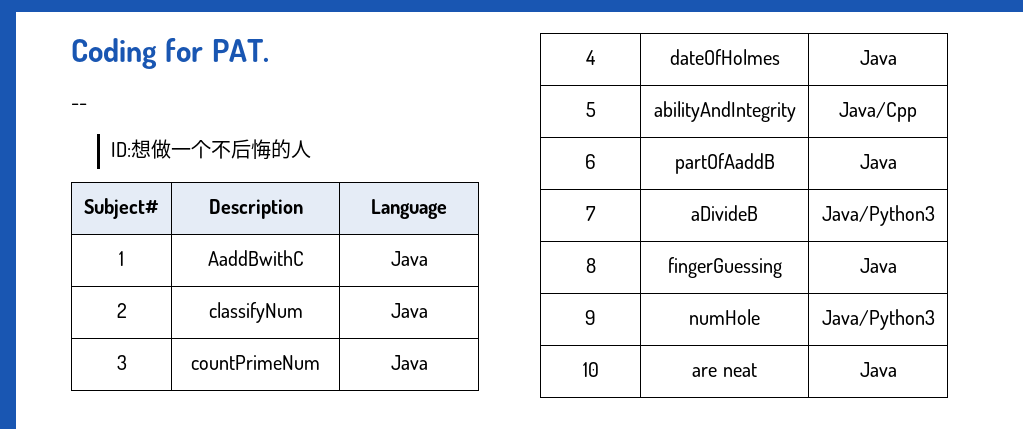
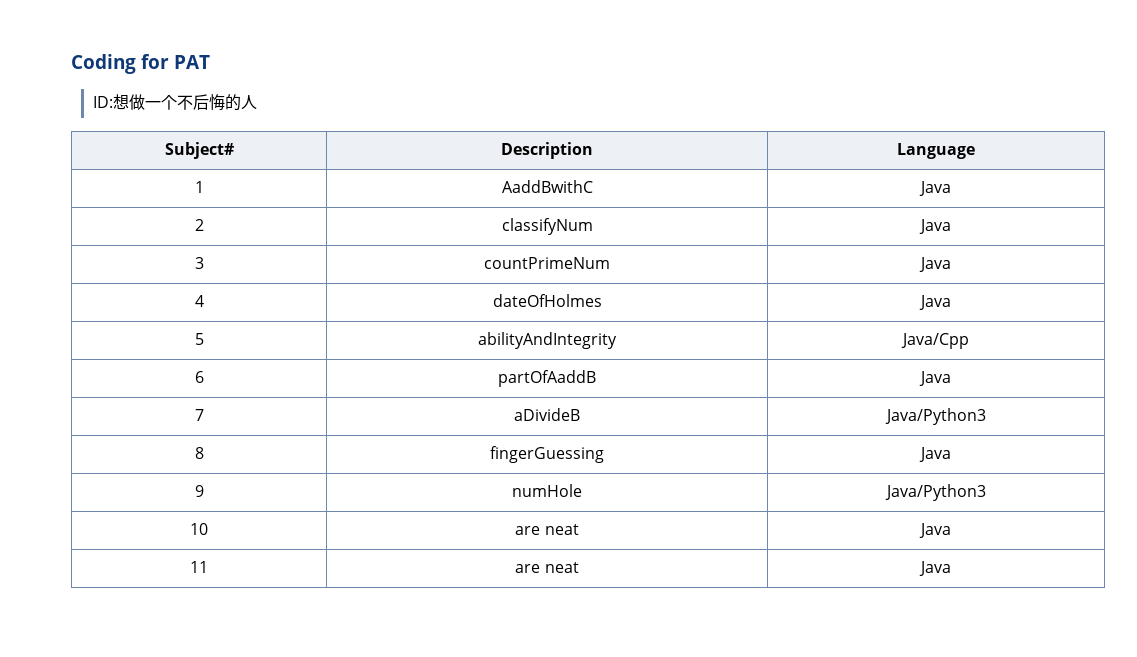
- Coding for PAT.
- --
+ Coding for PAT
+ 11 | are neat | Java

